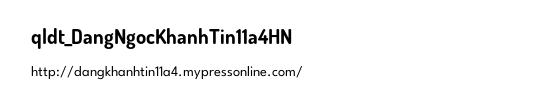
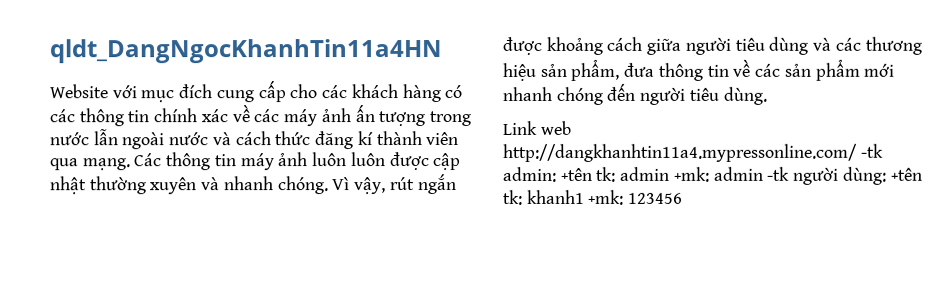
- http://dangkhanhtin11a4.mypressonline.com/
+ Website với mục đích cung cấp cho các khách hàng có các thông tin chính xác về các máy ảnh ấn tượng trong nước lẫn ngoài nước và cách thức đăng kí thành viên qua mạng. Các thông tin máy ảnh luôn luôn được cập nhật thường xuyên và nhanh chóng. Vì vậy, rút ngắn được khoảng cách giữa người tiêu dùng và các thương hiệu sản phẩm, đưa thông tin về các sản phẩm mới nhanh chóng đến người tiêu dùng.
+ Link web http://dangkhanhtin11a4.mypressonline.com/ -tk admin: +tên tk: admin +mk: admin -tk người dùng: +tên tk: khanh1 +mk: 123456

